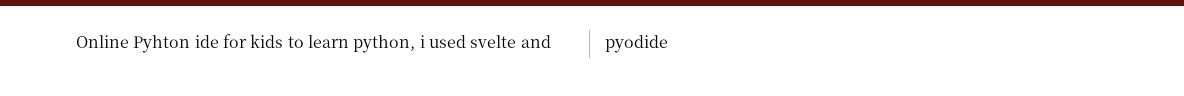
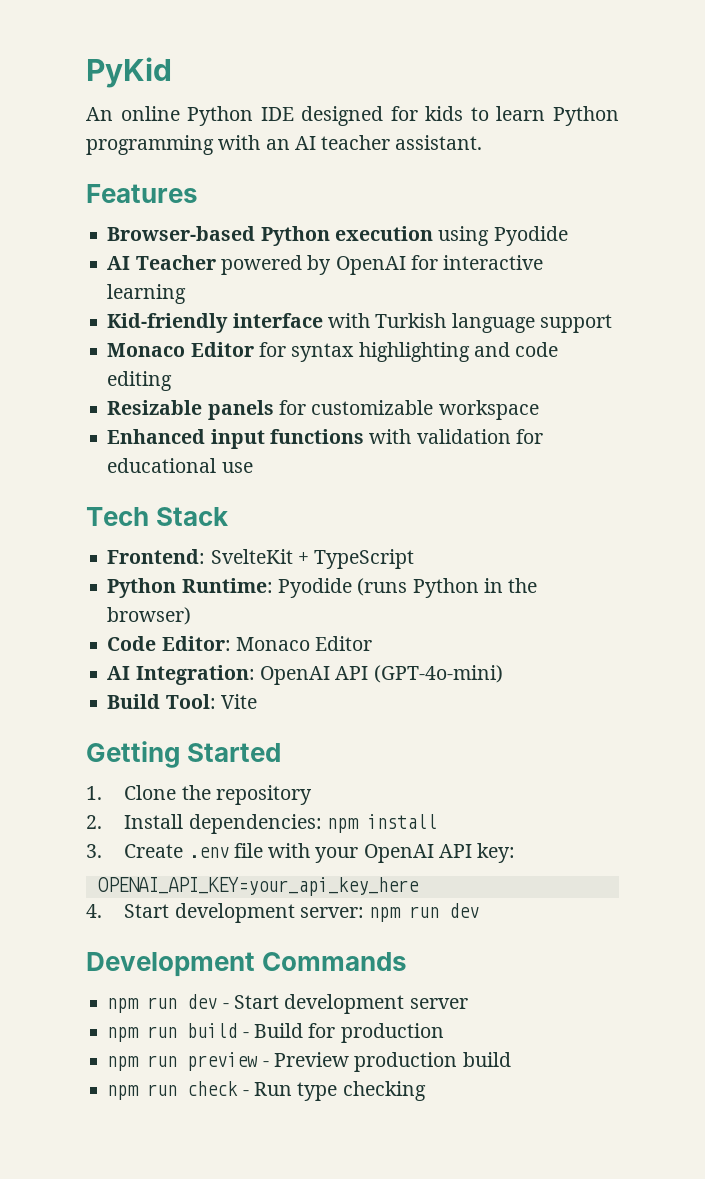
- Online Pyhton ide for kids to learn python, i used svelte and pyodide
+ PyKid
+ An online Python IDE designed for kids to learn Python programming with an AI teacher assistant.
+ Features
+ Browser-based Python execution using Pyodide
+ AI Teacher powered by OpenAI for interactive learning
+ Kid-friendly interface with Turkish language support
+ Monaco Editor for syntax highlighting and code editing
+ Resizable panels for customizable workspace
+ Enhanced input functions with validation for educational use
+ Tech Stack
+ Frontend: SvelteKit + TypeScript
+ Python Runtime: Pyodide (runs Python in the browser)
+ Code Editor: Monaco Editor
+ AI Integration: OpenAI API (GPT-4o-mini)
+ Build Tool: Vite
+ Getting Started
+ 1. Clone the repository
+ 2. Install dependencies: npm install
+ 3. Create .env file with your OpenAI API key:
+ OPENAI_API_KEY=your_api_key_here
+ 4. Start development server: npm run dev
+ Development Commands
+ npm run dev - Start development server
+ npm run build - Build for production
+ npm run preview - Preview production build
+ npm run check - Run type checking

